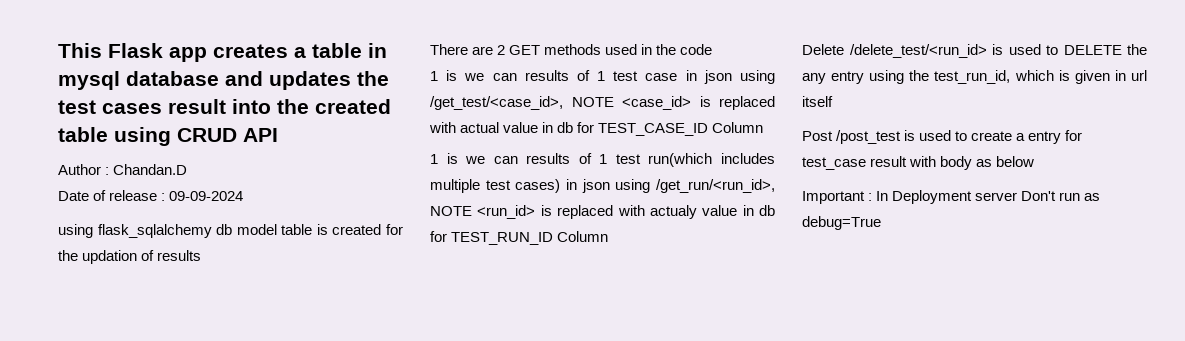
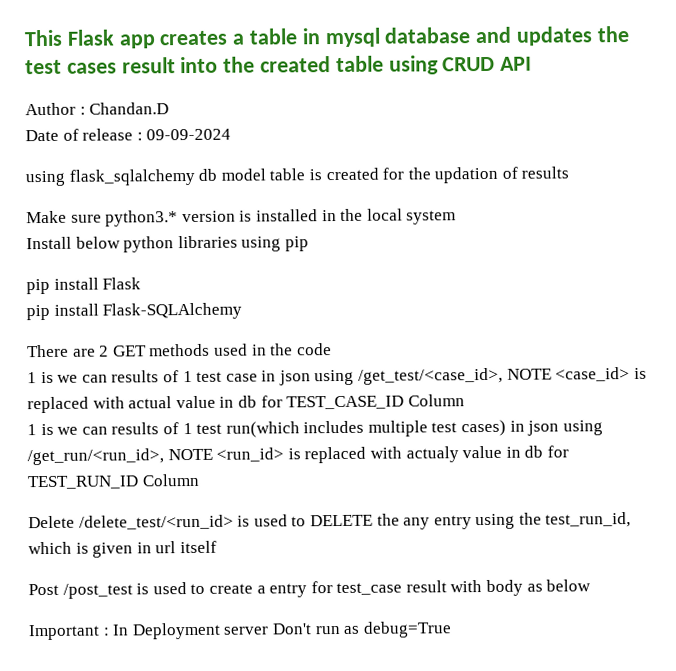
+ Make sure python3.* version is installed in the local system
+ Install below python libraries using pip
+ pip install Flask
+ pip install Flask-SQLAlchemy

